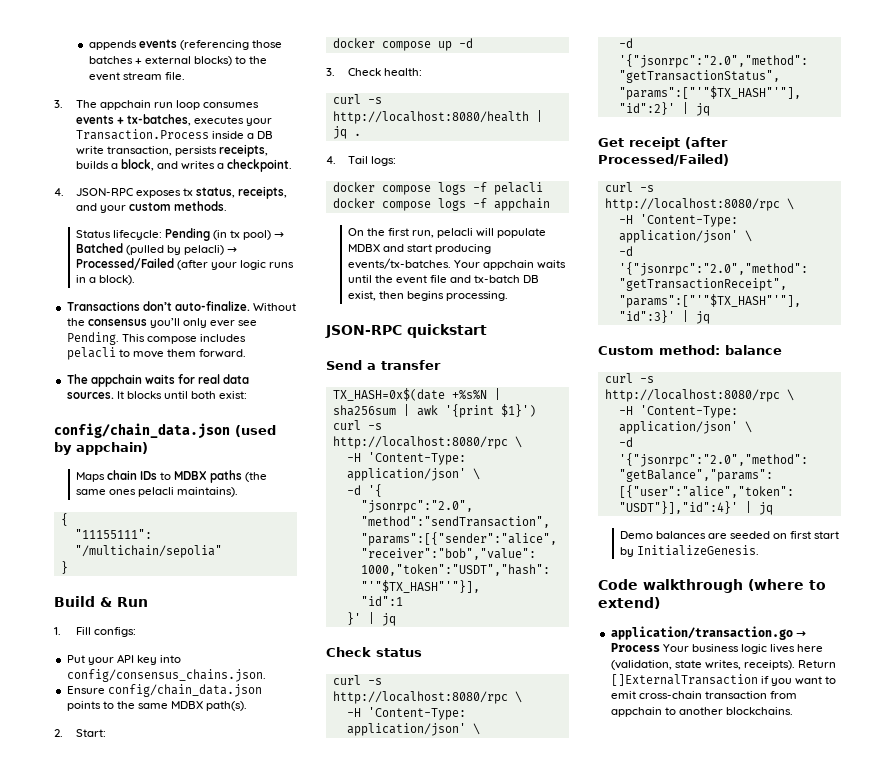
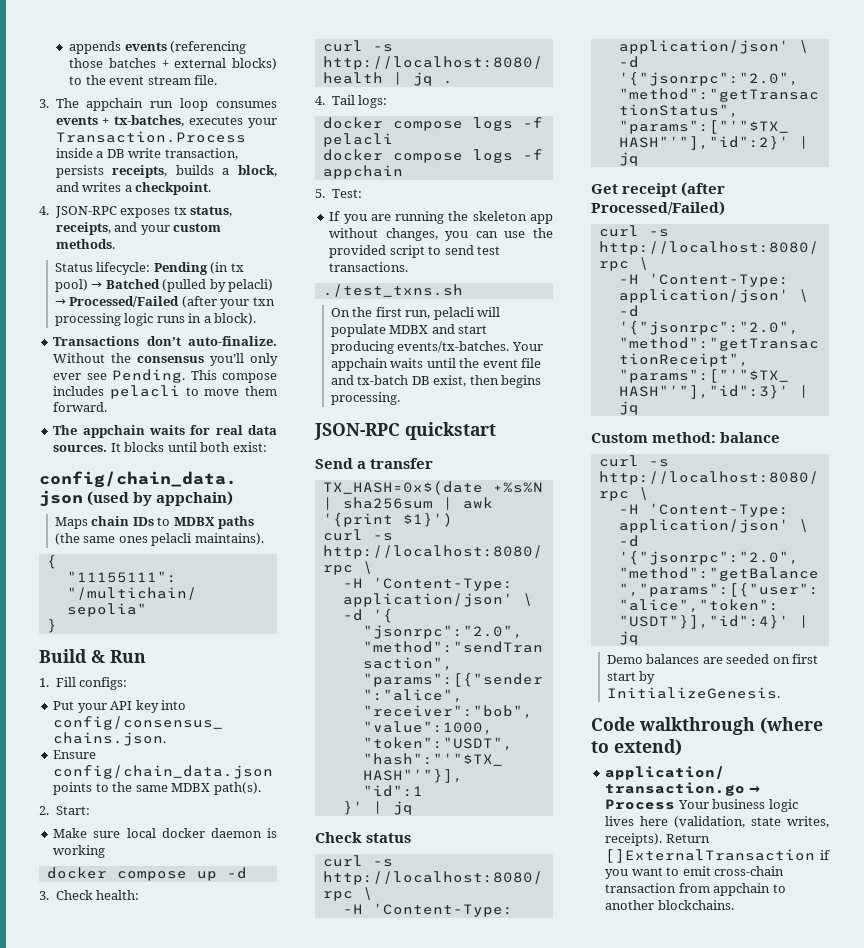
- Status lifecycle: Pending (in tx pool) → Batched (pulled by pelacli) → Processed/Failed (after your logic runs in a block).
+ Status lifecycle: Pending (in tx pool) → Batched (pulled by pelacli) → Processed/Failed (after your txn processing logic runs in a block).
+ Make sure local docker daemon is working
+ 5. Test:
+ If you are running the skeleton app without changes, you can use the provided script to send test transactions.
+ ./test_txns.sh

